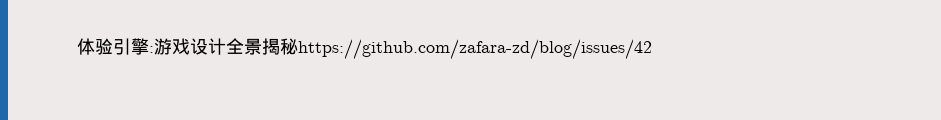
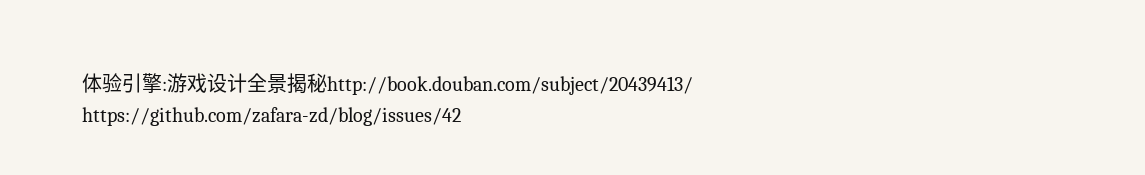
- 体验引擎:游戏设计全景揭秘https://github.com/zafara-zd/blog/issues/42
+ 体验引擎:游戏设计全景揭秘http://book.douban.com/subject/20439413/ https://github.com/zafara-zd/blog/issues/42

